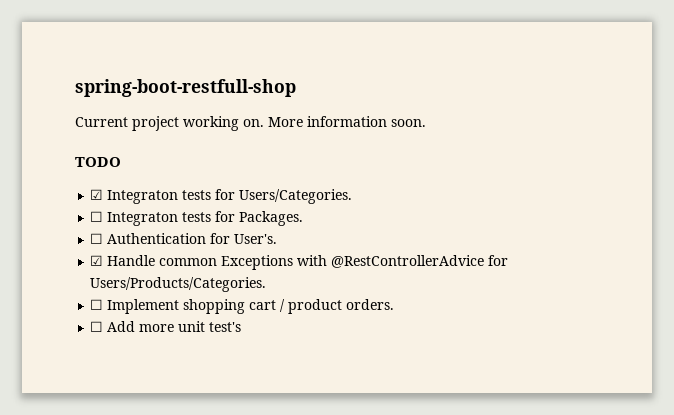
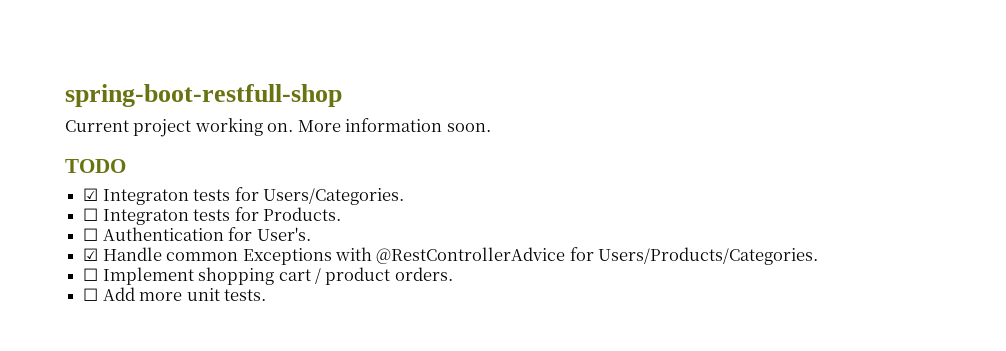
- ☐ Integraton tests for Packages.
+ ☐ Integraton tests for Products.
- ☐ Add more unit test's
+ ☐ Add more unit tests.

